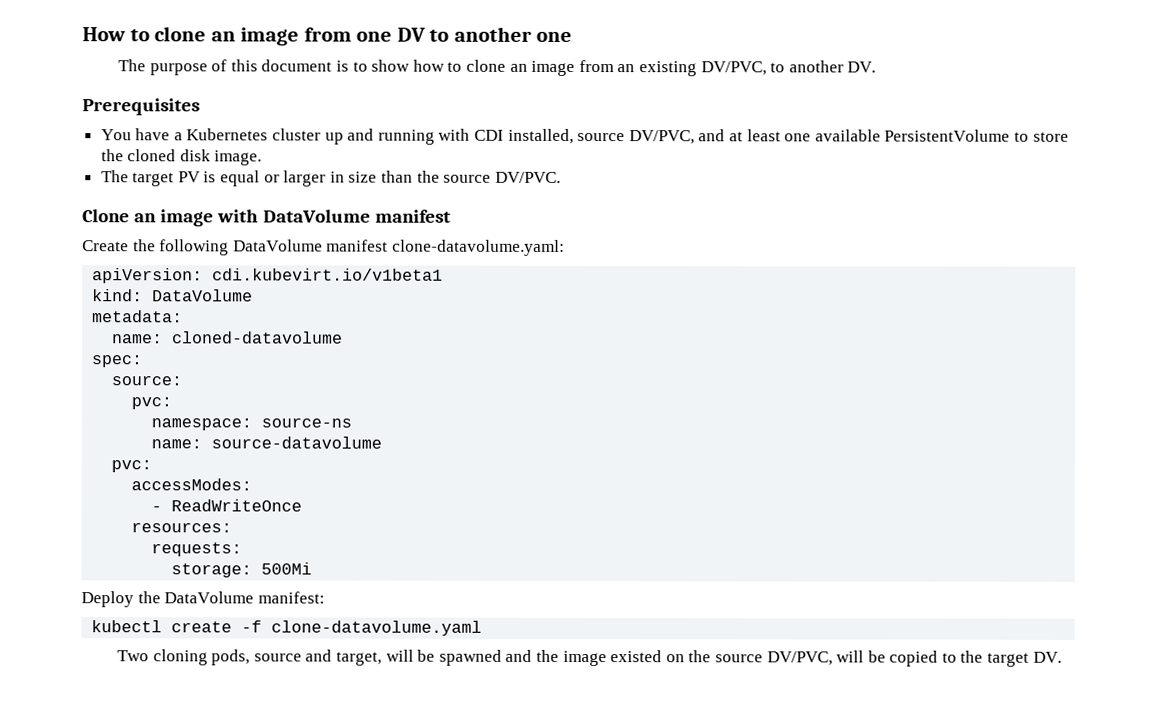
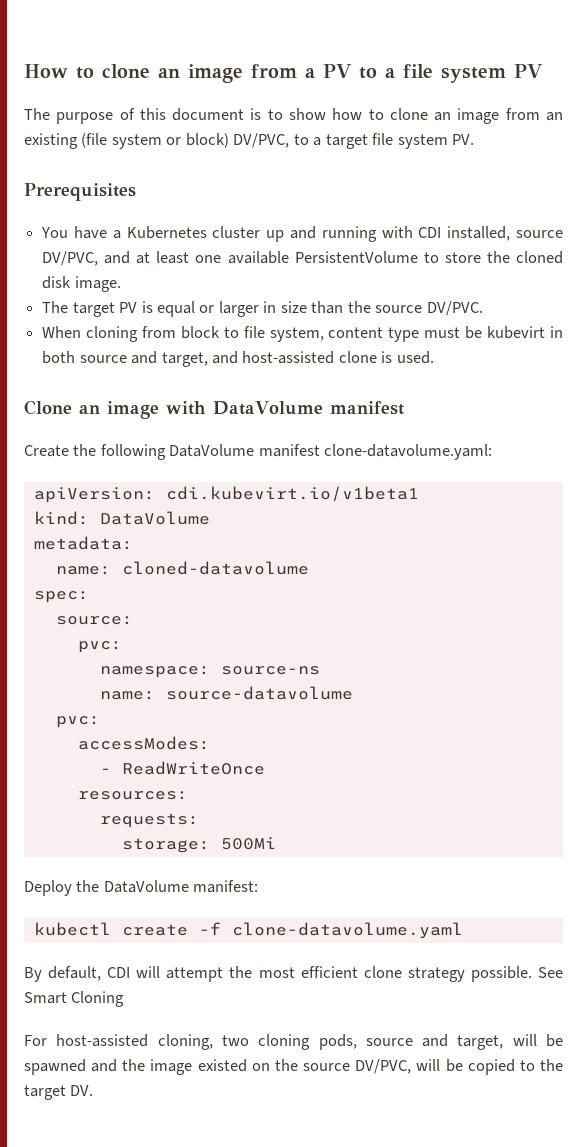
- How to clone an image from one DV to another one
+ How to clone an image from a PV to a file system PV
- The purpose of this document is to show how to clone an image from an existing DV/PVC, to another DV.
+ The purpose of this document is to show how to clone an image from an existing (file system or block) DV/PVC, to a target file system PV.
+ When cloning from block to file system, content type must be kubevirt in both source and target, and host-assisted clone is used.
- Two cloning pods, source and target, will be spawned and the image existed on the source DV/PVC, will be copied to the target DV.
+ By default, CDI will attempt the most efficient clone strategy possible. See Smart Cloning
+ For host-assisted cloning, two cloning pods, source and target, will be spawned and the image existed on the source DV/PVC, will be copied to the target DV.

